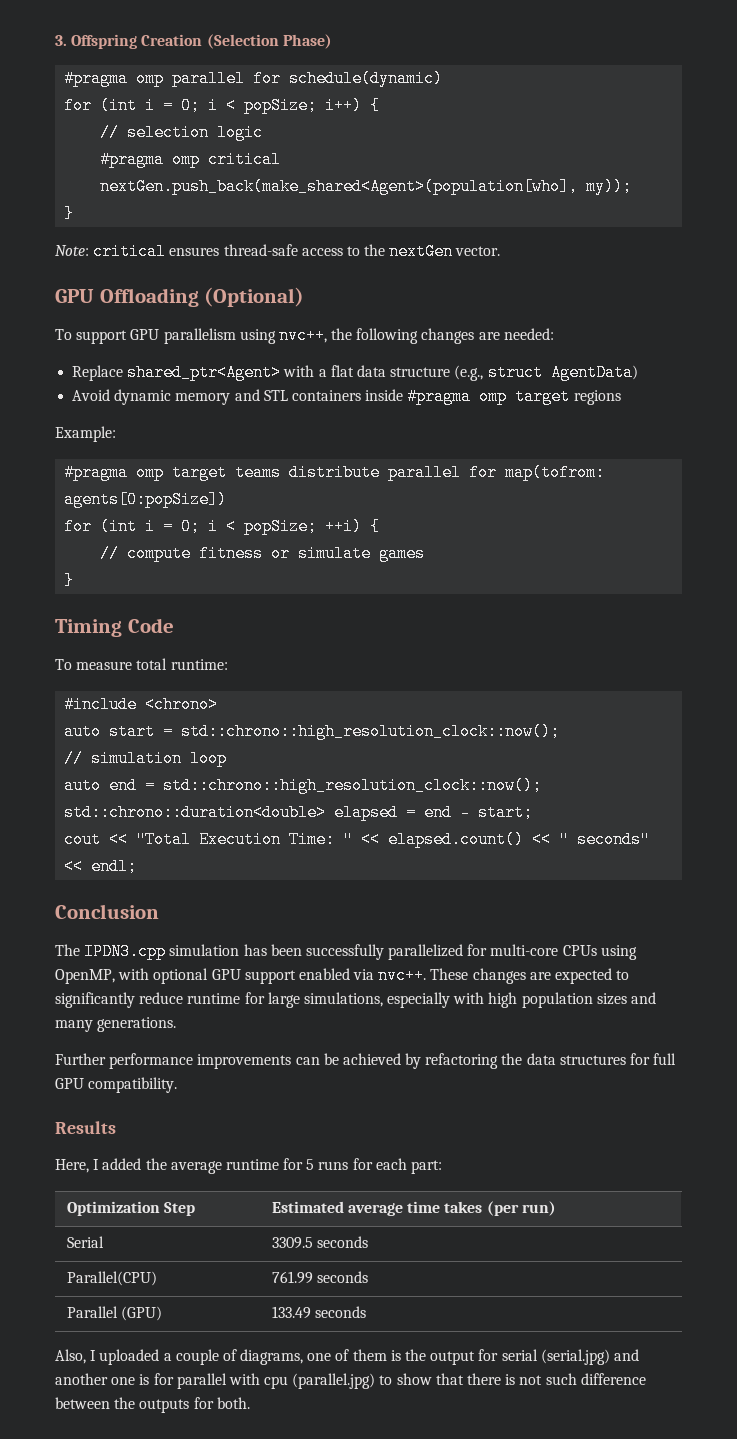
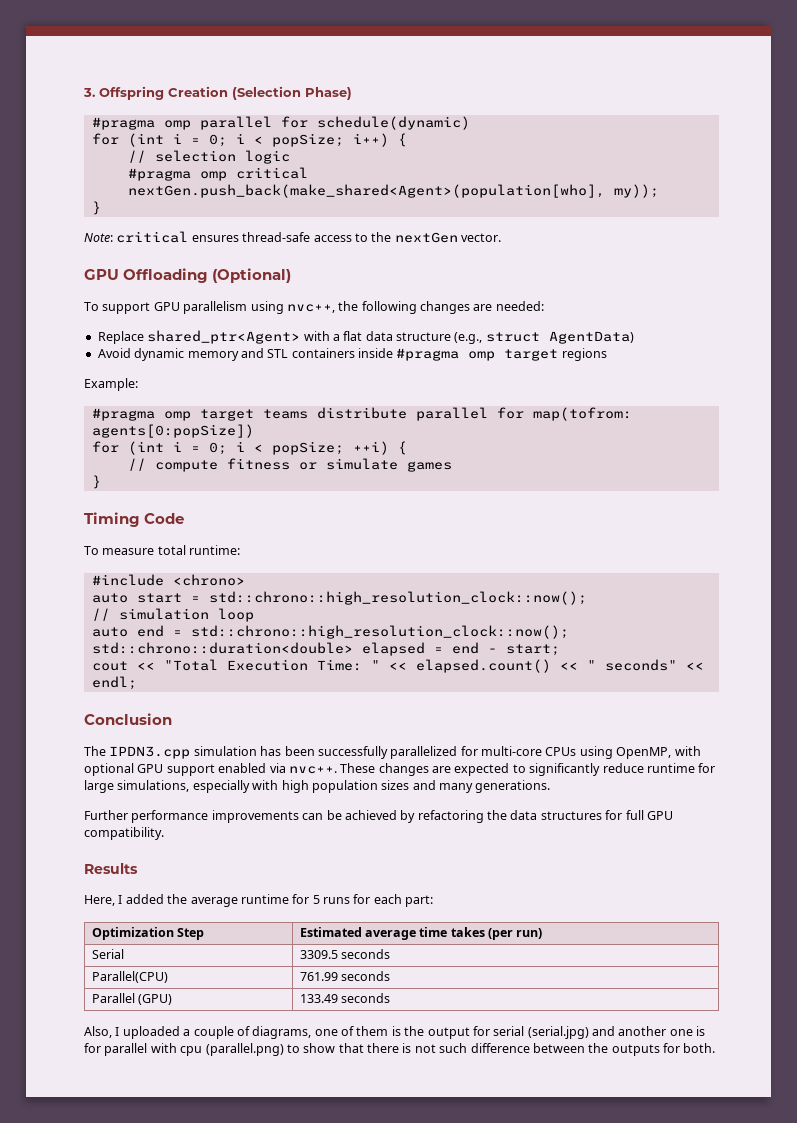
- Also, I uploaded a couple of diagrams, one of them is the output for serial (serial.jpg) and another one is for parallel with cpu (parallel.jpg) to show that there is not such difference between the outputs for both.
+ Also, I uploaded a couple of diagrams, one of them is the output for serial (serial.jpg) and another one is for parallel with cpu (parallel.png) to show that there is not such difference between the outputs for both.

